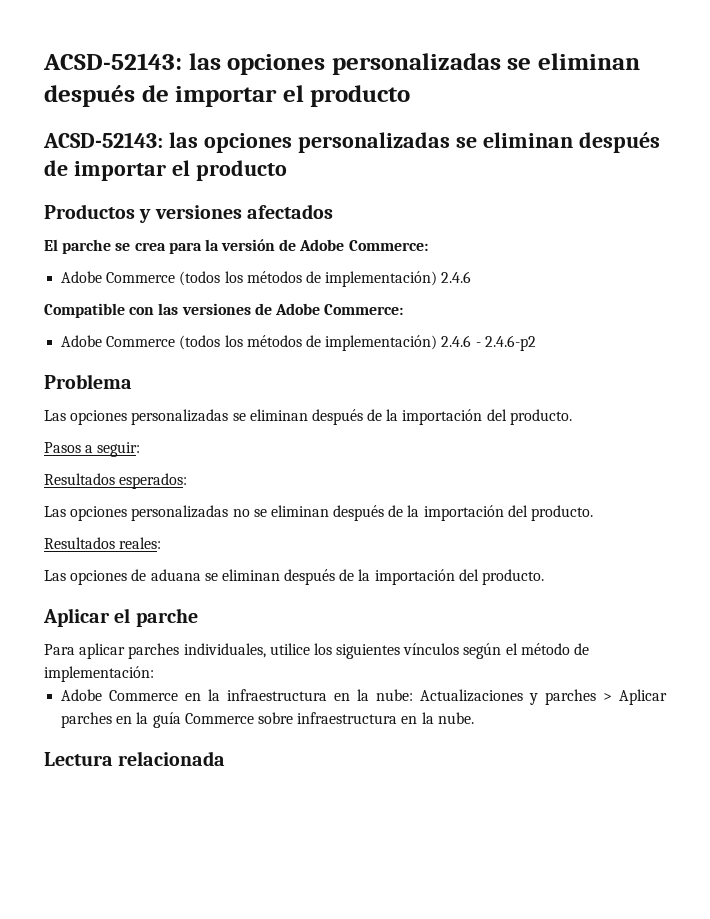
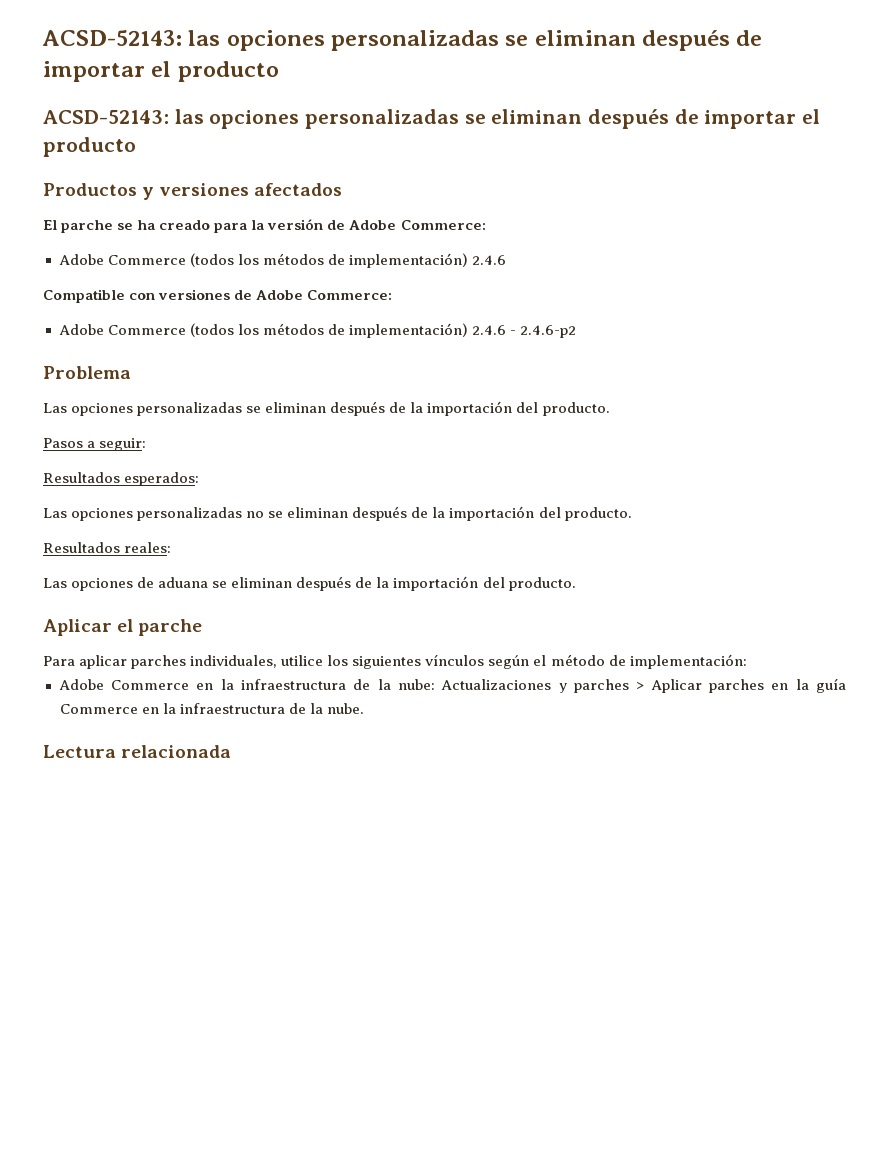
- El parche se crea para la versión de Adobe Commerce:
+ El parche se ha creado para la versión de Adobe Commerce:
- Compatible con las versiones de Adobe Commerce:
+ Compatible con versiones de Adobe Commerce:
- Adobe Commerce en la infraestructura en la nube: Actualizaciones y parches > Aplicar parches en la guía Commerce sobre infraestructura en la nube.
+ Adobe Commerce en la infraestructura de la nube: Actualizaciones y parches > Aplicar parches en la guía Commerce en la infraestructura de la nube.

